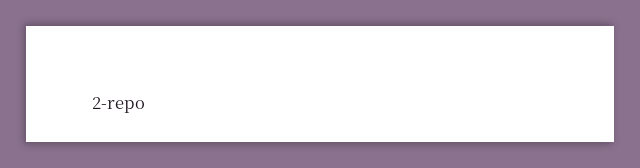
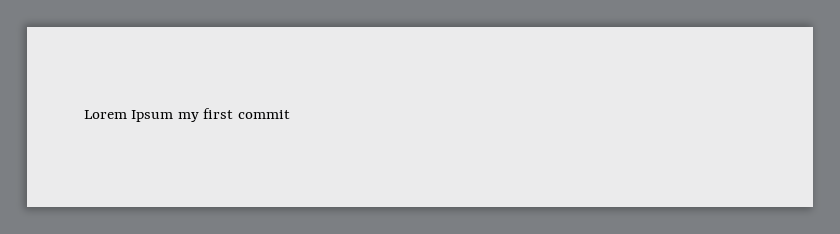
- 2-repo
+ Lorem Ipsum my first commit

